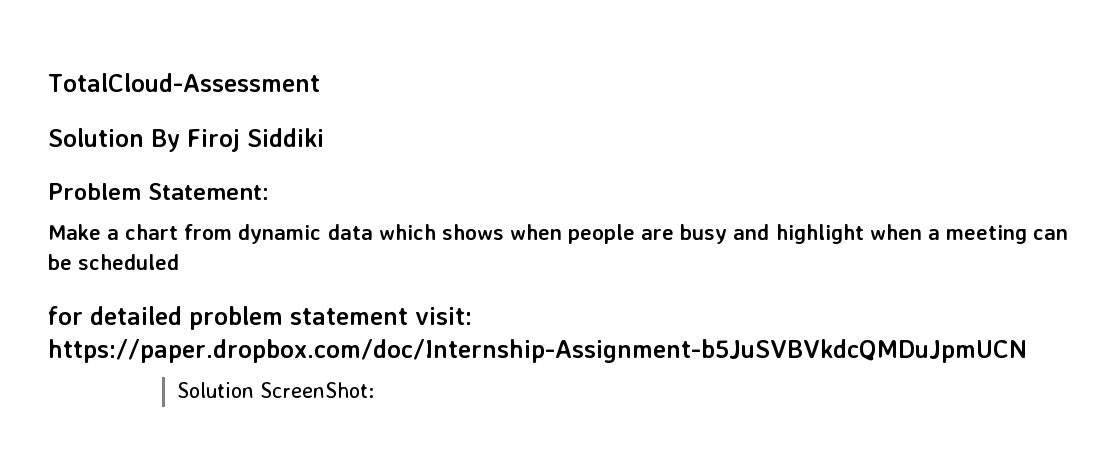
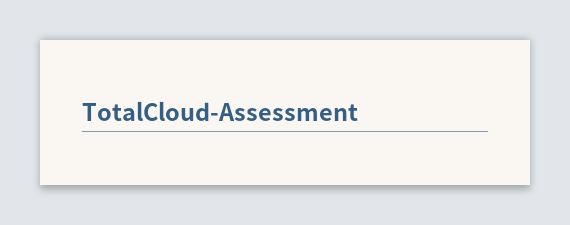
- Solution By Firoj Siddiki
- Problem Statement:
- Make a chart from dynamic data which shows when people are busy and highlight when a meeting can be scheduled
- for detailed problem statement visit: https://paper.dropbox.com/doc/Internship-Assignment-b5JuSVBVkdcQMDuJpmUCN
- Solution ScreenShot:

